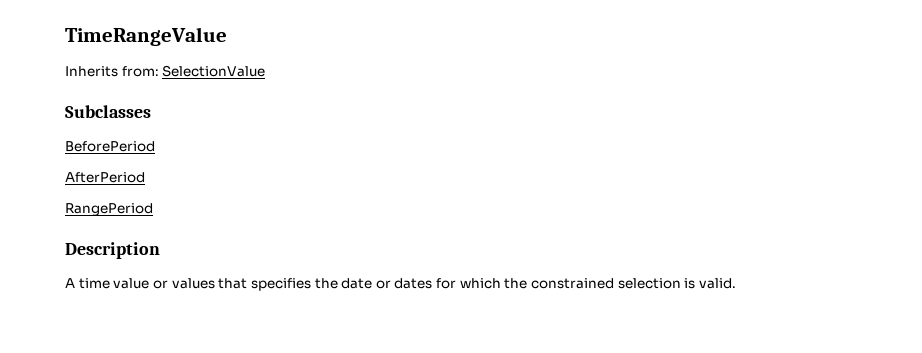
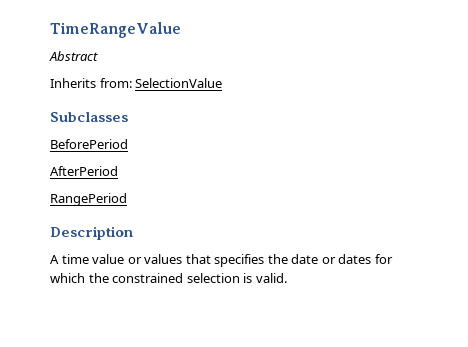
+ Abstract

